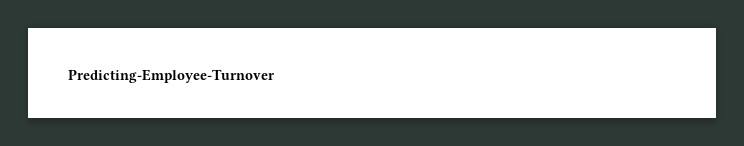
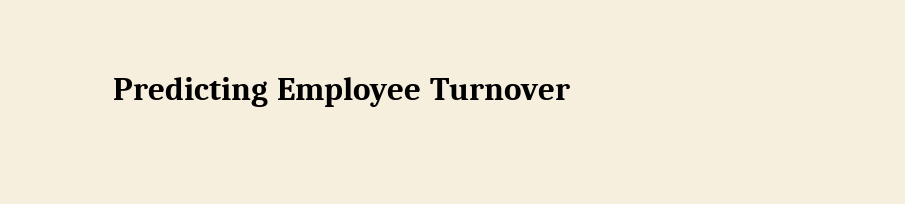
- Predicting-Employee-Turnover
+ Predicting Employee Turnover

